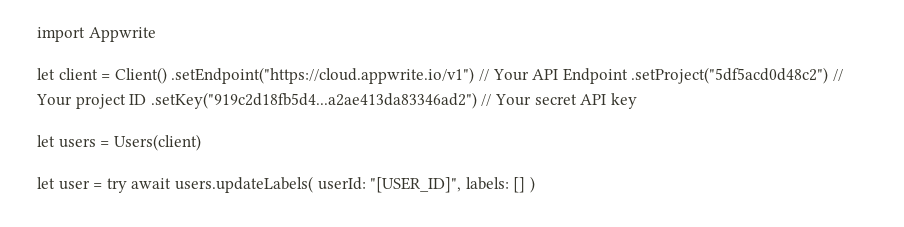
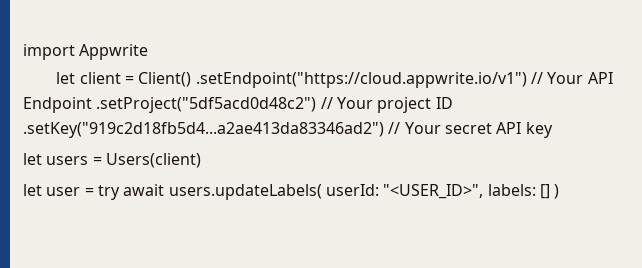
- let user = try await users.updateLabels( userId: "[USER_ID]", labels: [] )
+ let user = try await users.updateLabels( userId: "<USER_ID>", labels: [] )

